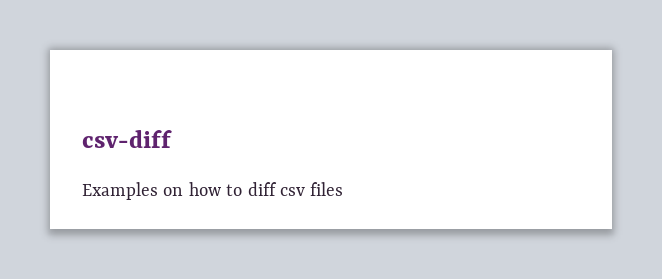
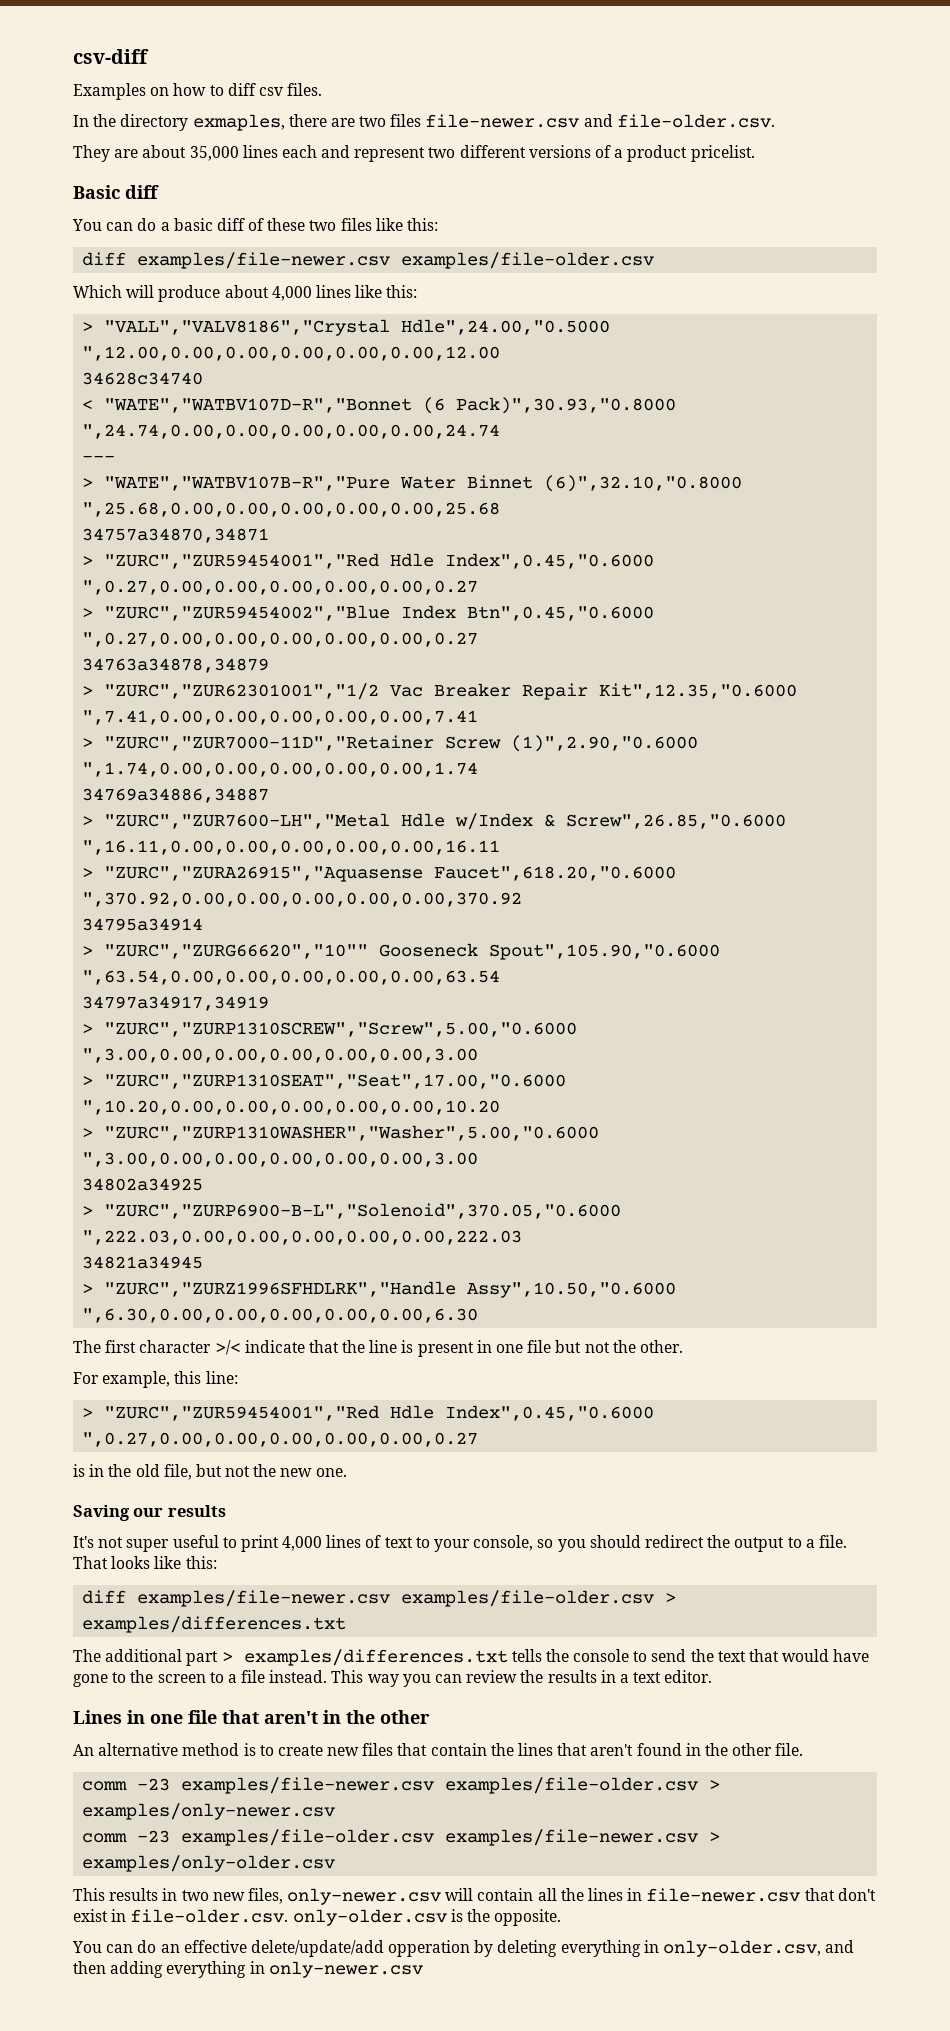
- Examples on how to diff csv files
+ Examples on how to diff csv files.
+ In the directory exmaples, there are two files file-newer.csv and file-older.csv.
+ They are about 35,000 lines each and represent two different versions of a product pricelist.
+ Basic diff
+ You can do a basic diff of these two files like this:
+ diff examples/file-newer.csv examples/file-older.csv
+ Which will produce about 4,000 lines like this:
+ > "VALL","VALV8186","Crystal Hdle",24.00,"0.5000 ",12.00,0.00,0.00,0.00,0.00,0.00,12.00
+ 34628c34740
+ < "WATE","WATBV107D-R","Bonnet (6 Pack)",30.93,"0.8000 ",24.74,0.00,0.00,0.00,0.00,0.00,24.74
+ ---
+ > "WATE","WATBV107B-R","Pure Water Binnet (6)",32.10,"0.8000 ",25.68,0.00,0.00,0.00,0.00,0.00,25.68
+ 34757a34870,34871
+ > "ZURC","ZUR59454001","Red Hdle Index",0.45,"0.6000 ",0.27,0.00,0.00,0.00,0.00,0.00,0.27
+ > "ZURC","ZUR59454002","Blue Index Btn",0.45,"0.6000 ",0.27,0.00,0.00,0.00,0.00,0.00,0.27
+ 34763a34878,34879
+ > "ZURC","ZUR62301001","1/2 Vac Breaker Repair Kit",12.35,"0.6000 ",7.41,0.00,0.00,0.00,0.00,0.00,7.41
+ > "ZURC","ZUR7000-11D","Retainer Screw (1)",2.90,"0.6000 ",1.74,0.00,0.00,0.00,0.00,0.00,1.74
+ 34769a34886,34887
+ > "ZURC","ZUR7600-LH","Metal Hdle w/Index & Screw",26.85,"0.6000 ",16.11,0.00,0.00,0.00,0.00,0.00,16.11
+ > "ZURC","ZURA26915","Aquasense Faucet",618.20,"0.6000 ",370.92,0.00,0.00,0.00,0.00,0.00,370.92
+ 34795a34914
+ > "ZURC","ZURG66620","10"" Gooseneck Spout",105.90,"0.6000 ",63.54,0.00,0.00,0.00,0.00,0.00,63.54
+ 34797a34917,34919
+ > "ZURC","ZURP1310SCREW","Screw",5.00,"0.6000 ",3.00,0.00,0.00,0.00,0.00,0.00,3.00
+ > "ZURC","ZURP1310SEAT","Seat",17.00,"0.6000 ",10.20,0.00,0.00,0.00,0.00,0.00,10.20
+ > "ZURC","ZURP1310WASHER","Washer",5.00,"0.6000 ",3.00,0.00,0.00,0.00,0.00,0.00,3.00
+ 34802a34925
+ > "ZURC","ZURP6900-B-L","Solenoid",370.05,"0.6000 ",222.03,0.00,0.00,0.00,0.00,0.00,222.03
+ 34821a34945
+ > "ZURC","ZURZ1996SFHDLRK","Handle Assy",10.50,"0.6000 ",6.30,0.00,0.00,0.00,0.00,0.00,6.30
+ The first character >/< indicate that the line is present in one file but not the other.
+ For example, this line:
+ > "ZURC","ZUR59454001","Red Hdle Index",0.45,"0.6000 ",0.27,0.00,0.00,0.00,0.00,0.00,0.27
+ is in the old file, but not the new one.
+ Saving our results
+ It's not super useful to print 4,000 lines of text to your console, so you should redirect the output to a file. That looks like this:
+ diff examples/file-newer.csv examples/file-older.csv > examples/differences.txt
+ The additional part > examples/differences.txt tells the console to send the text that would have gone to the screen to a file instead. This way you can review the results in a text editor.
+ Lines in one file that aren't in the other
+ An alternative method is to create new files that contain the lines that aren't found in the other file.
+ comm -23 examples/file-newer.csv examples/file-older.csv > examples/only-newer.csv
+ comm -23 examples/file-older.csv examples/file-newer.csv > examples/only-older.csv
+ This results in two new files, only-newer.csv will contain all the lines in file-newer.csv that don't exist in file-older.csv. only-older.csv is the opposite.
+ You can do an effective delete/update/add opperation by deleting everything in only-older.csv, and then adding everything in only-newer.csv

